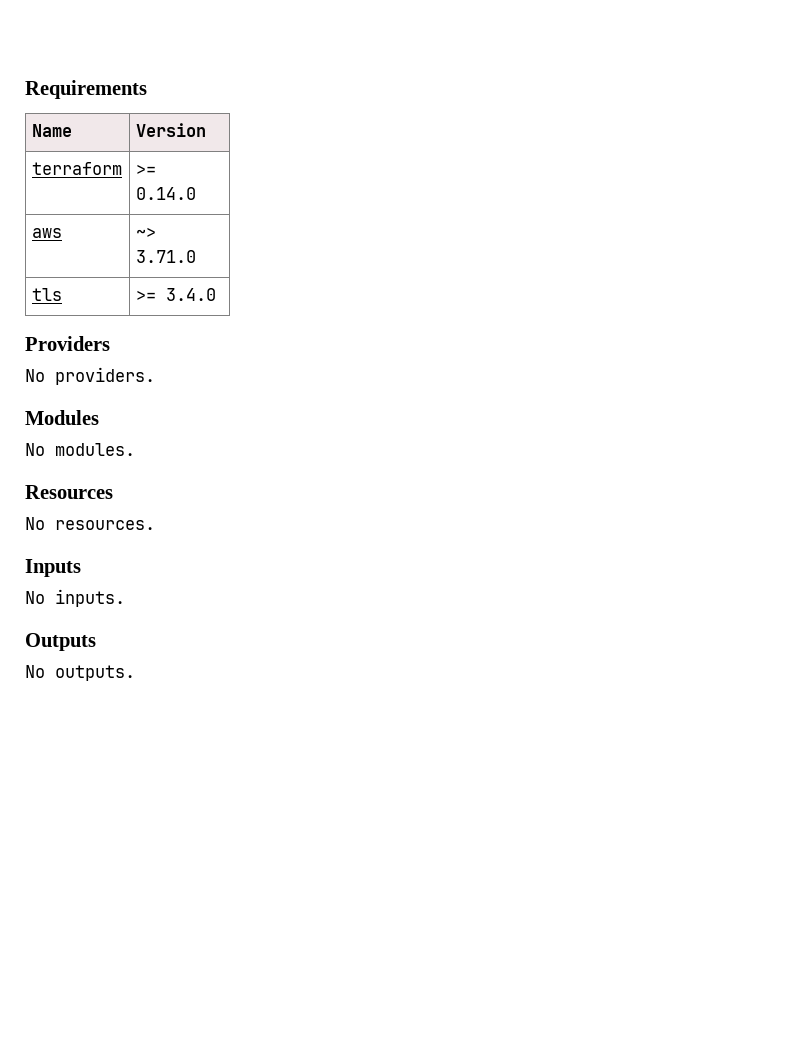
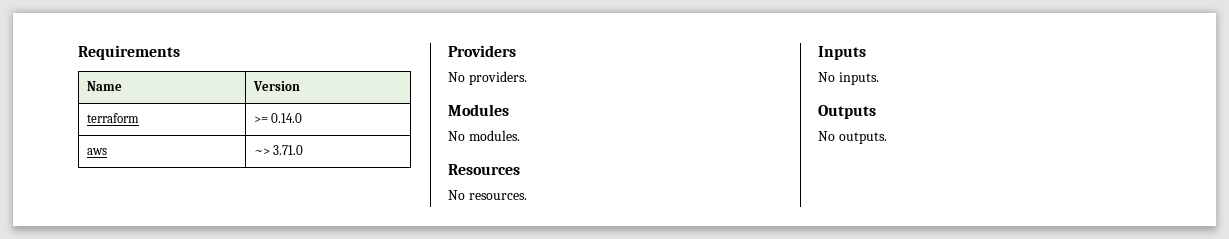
- tls | >= 3.4.0

